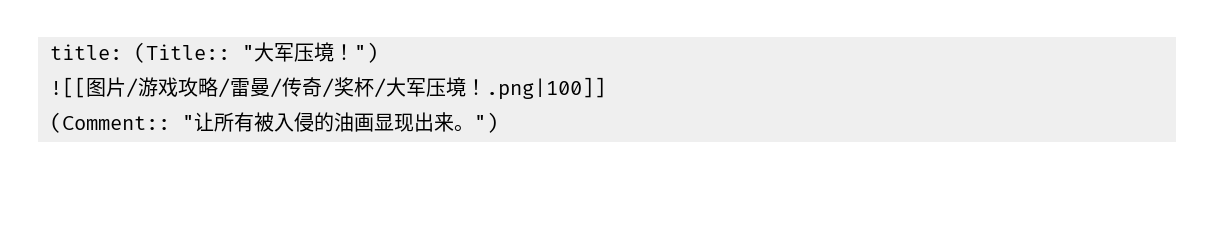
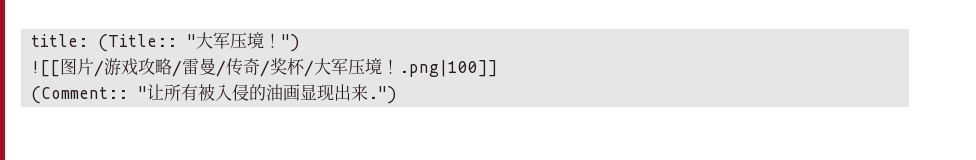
- (Comment:: "让所有被入侵的油画显现出来。")
+ (Comment:: "让所有被入侵的油画显现出来.")

